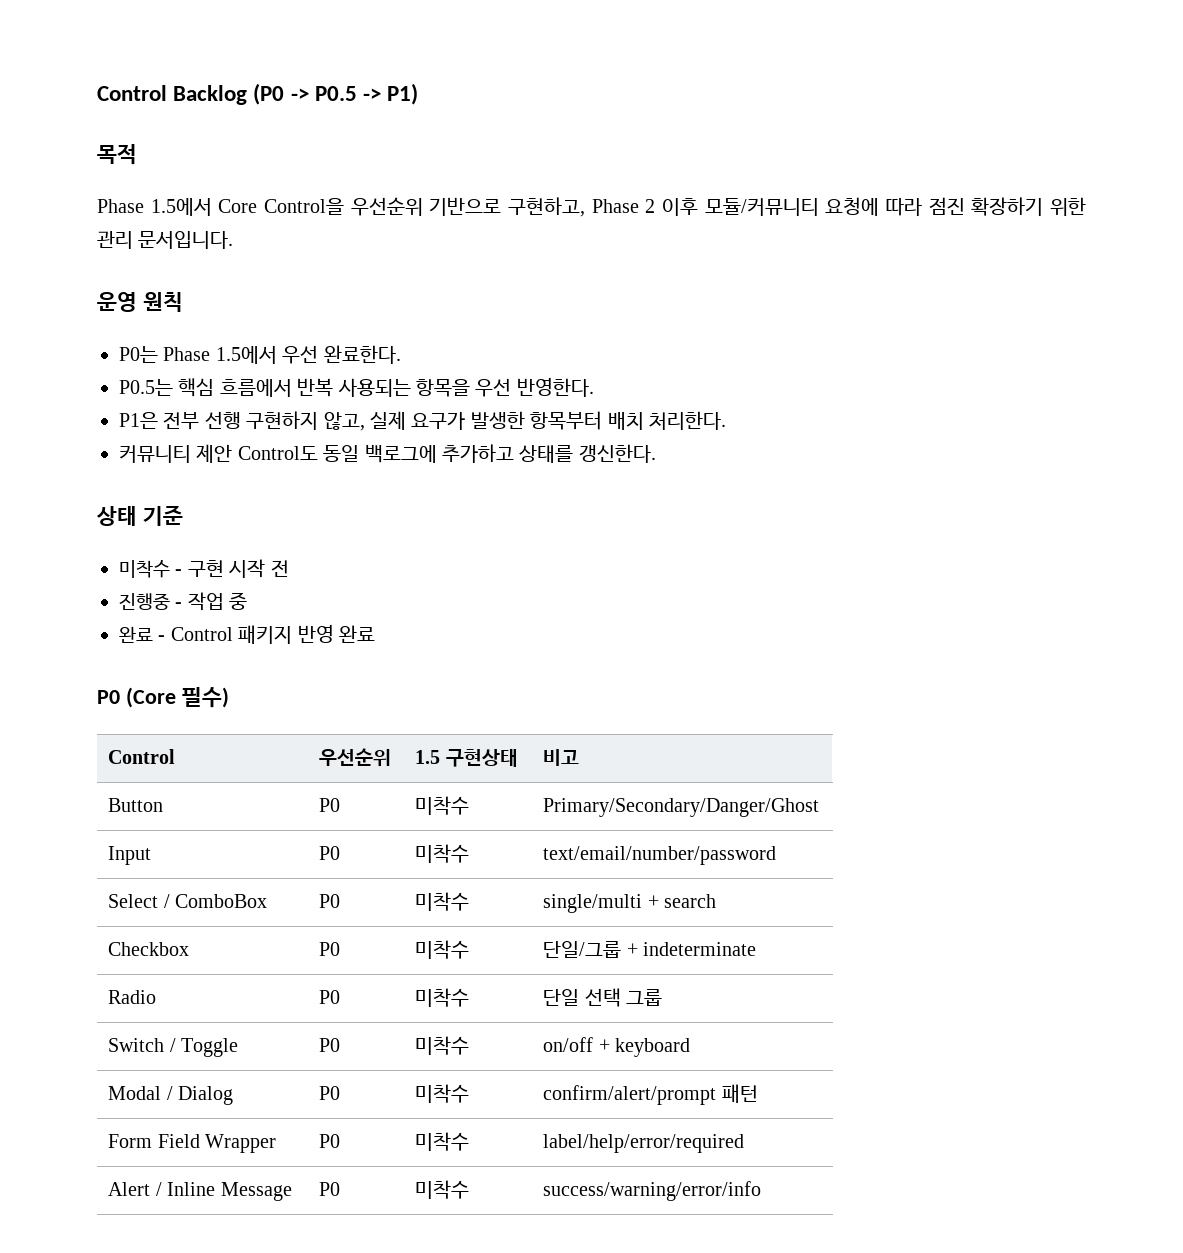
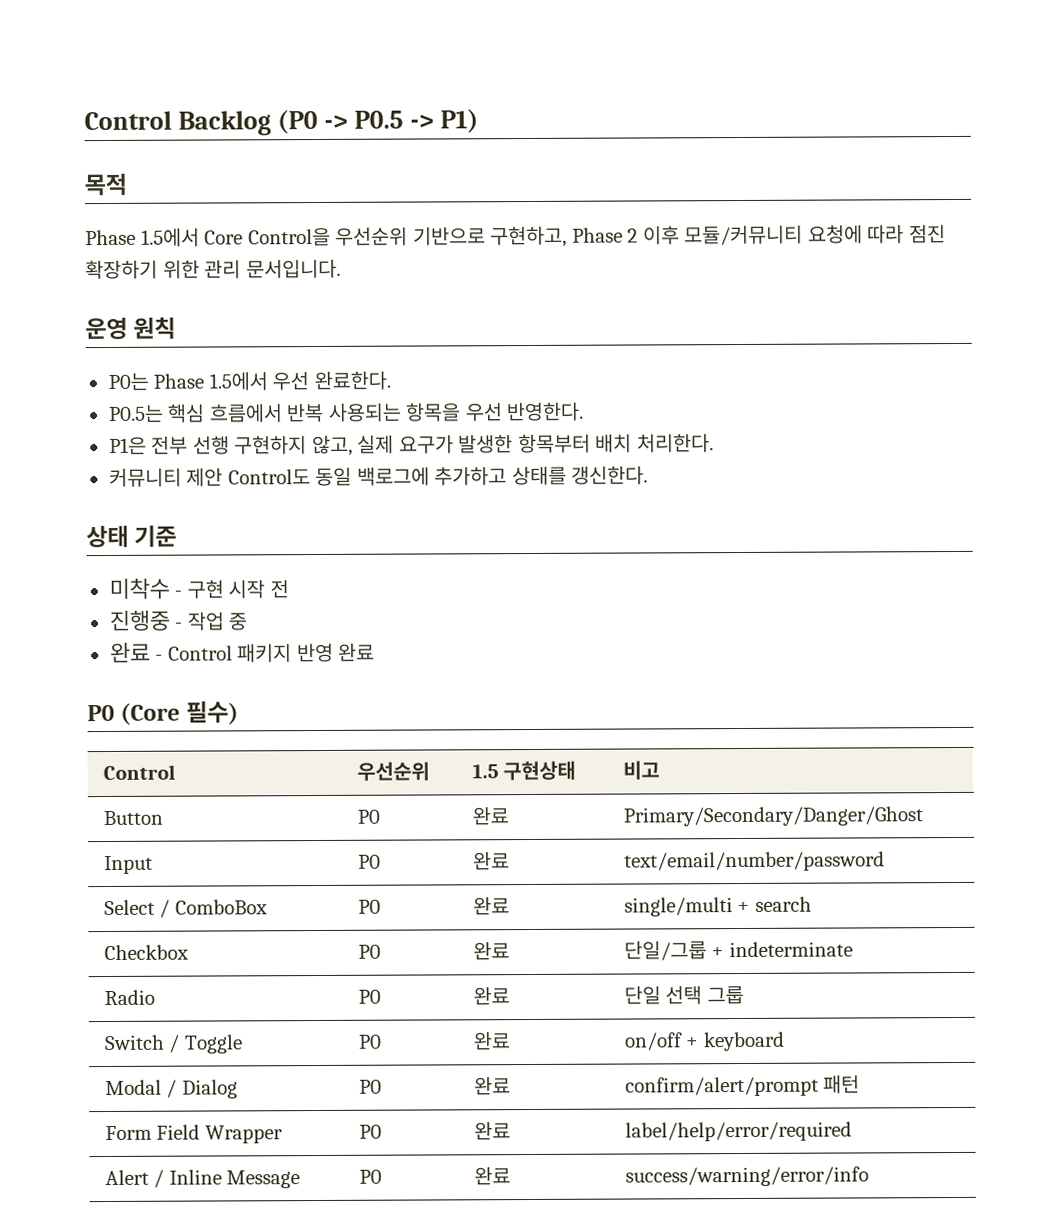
- Button | P0 | 미착수 | Primary/Secondary/Danger/Ghost
+ Button | P0 | 완료 | Primary/Secondary/Danger/Ghost
- Input | P0 | 미착수 | text/email/number/password
+ Input | P0 | 완료 | text/email/number/password
- Select / ComboBox | P0 | 미착수 | single/multi + search
+ Select / ComboBox | P0 | 완료 | single/multi + search
- Checkbox | P0 | 미착수 | 단일/그룹 + indeterminate
+ Checkbox | P0 | 완료 | 단일/그룹 + indeterminate
- Radio | P0 | 미착수 | 단일 선택 그룹
+ Radio | P0 | 완료 | 단일 선택 그룹
- Switch / Toggle | P0 | 미착수 | on/off + keyboard
+ Switch / Toggle | P0 | 완료 | on/off + keyboard
- Modal / Dialog | P0 | 미착수 | confirm/alert/prompt 패턴
+ Modal / Dialog | P0 | 완료 | confirm/alert/prompt 패턴
- Form Field Wrapper | P0 | 미착수 | label/help/error/required
+ Form Field Wrapper | P0 | 완료 | label/help/error/required
- Alert / Inline Message | P0 | 미착수 | success/warning/error/info
+ Alert / Inline Message | P0 | 완료 | success/warning/error/info

